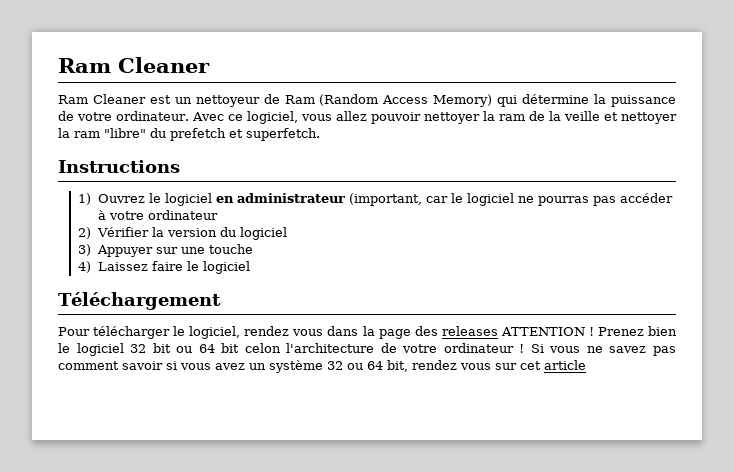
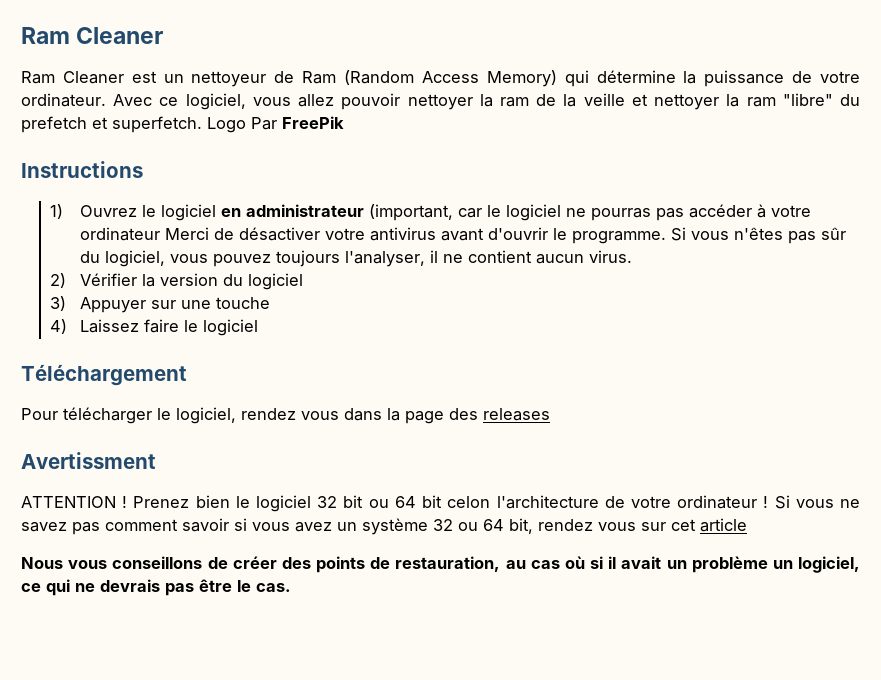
+ Logo Par FreePik
- 1) Ouvrez le logiciel en administrateur (important, car le logiciel ne pourras pas accéder à votre ordinateur
+ 1) Ouvrez le logiciel en administrateur (important, car le logiciel ne pourras pas accéder à votre ordinateur Merci de désactiver votre antivirus avant d'ouvrir le programme. Si vous n'êtes pas sûr du logiciel, vous pouvez toujours l'analyser, il ne contient aucun virus.
- Pour télécharger le logiciel, rendez vous dans la page des releases ATTENTION !
+ Pour télécharger le logiciel, rendez vous dans la page des releases
+ Avertissment
+ ATTENTION !
+ Nous vous conseillons de créer des points de restauration, au cas où si il avait un problème un logiciel, ce qui ne devrais pas être le cas.

